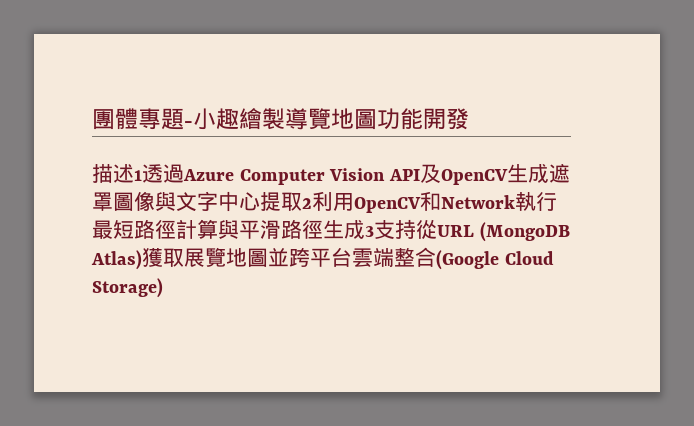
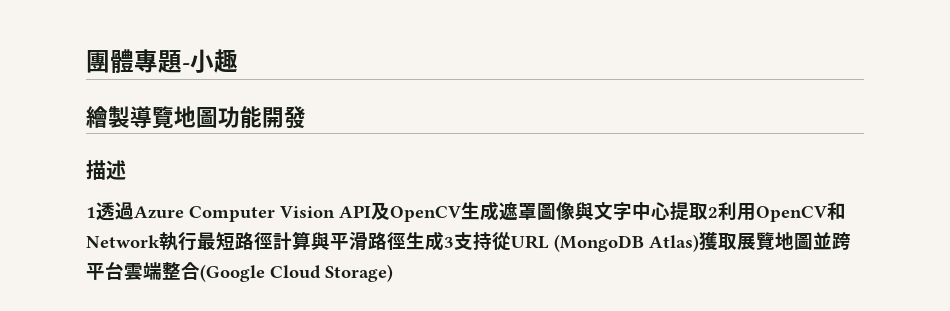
- 團體專題-小趣繪製導覽地圖功能開發
+ 團體專題-小趣
+ 繪製導覽地圖功能開發
- 描述1透過Azure Computer Vision API及OpenCV生成遮罩圖像與文字中心提取2利用OpenCV和Network執行最短路徑計算與平滑路徑生成3支持從URL (MongoDB Atlas)獲取展覽地圖並跨平台雲端整合(Google Cloud Storage)
+ 描述
+ 1透過Azure Computer Vision API及OpenCV生成遮罩圖像與文字中心提取2利用OpenCV和Network執行最短路徑計算與平滑路徑生成3支持從URL (MongoDB Atlas)獲取展覽地圖並跨平台雲端整合(Google Cloud Storage)

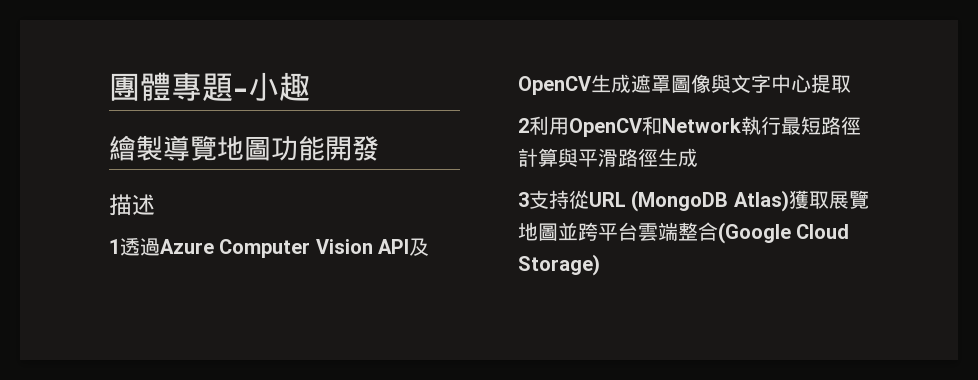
- 1透過Azure Computer Vision API及OpenCV生成遮罩圖像與文字中心提取2利用OpenCV和Network執行最短路徑計算與平滑路徑生成3支持從URL (MongoDB Atlas)獲取展覽地圖並跨平台雲端整合(Google Cloud Storage)
+ 1透過Azure Computer Vision API及OpenCV生成遮罩圖像與文字中心提取
+ 2利用OpenCV和Network執行最短路徑計算與平滑路徑生成
+ 3支持從URL (MongoDB Atlas)獲取展覽地圖並跨平台雲端整合(Google Cloud Storage)

